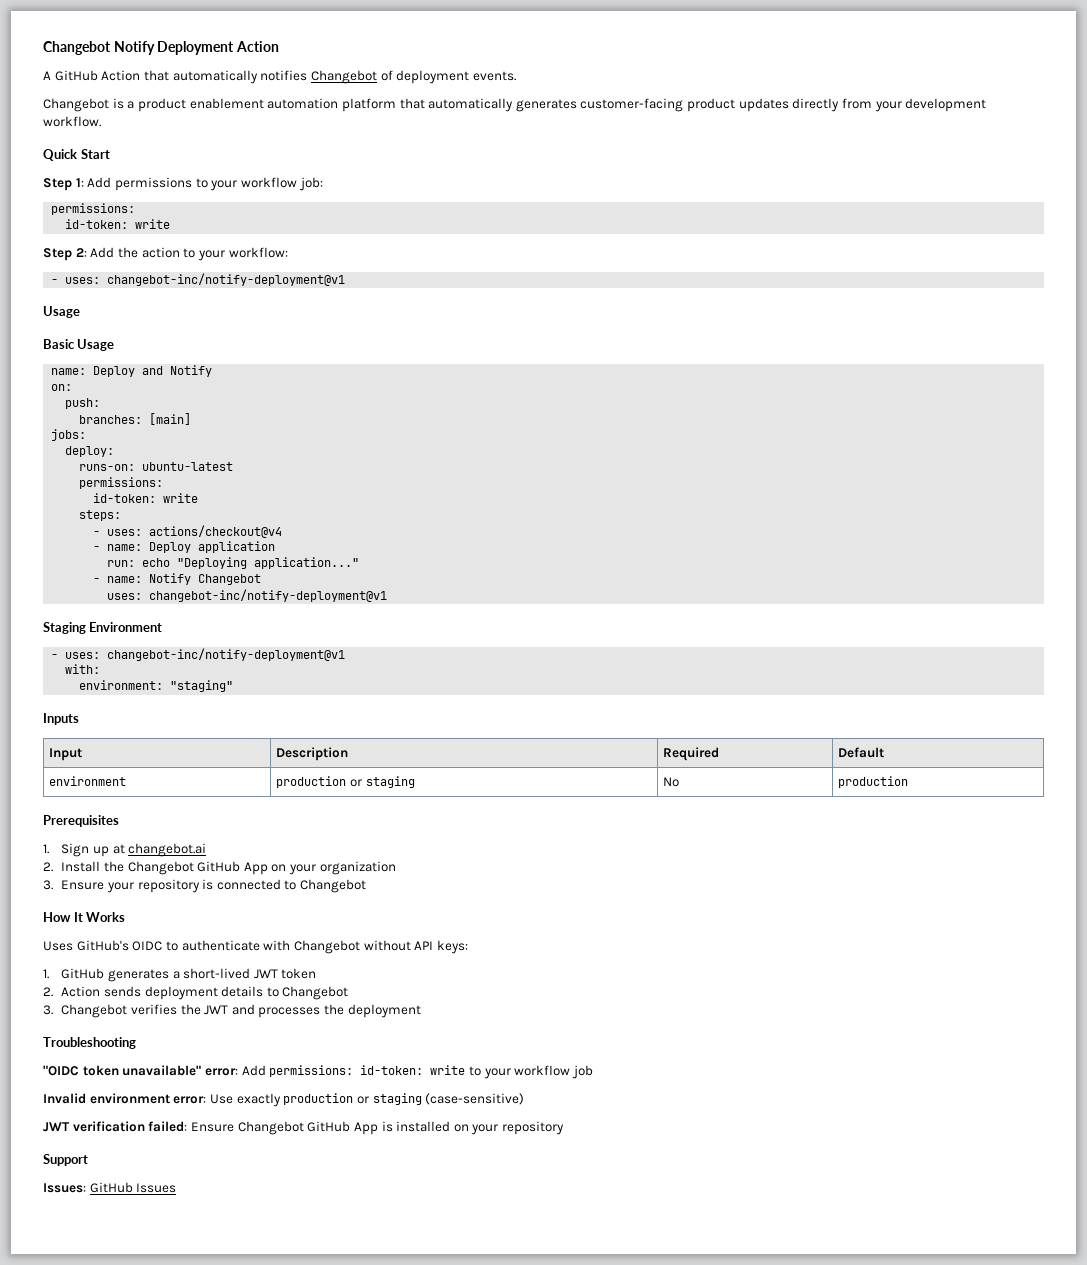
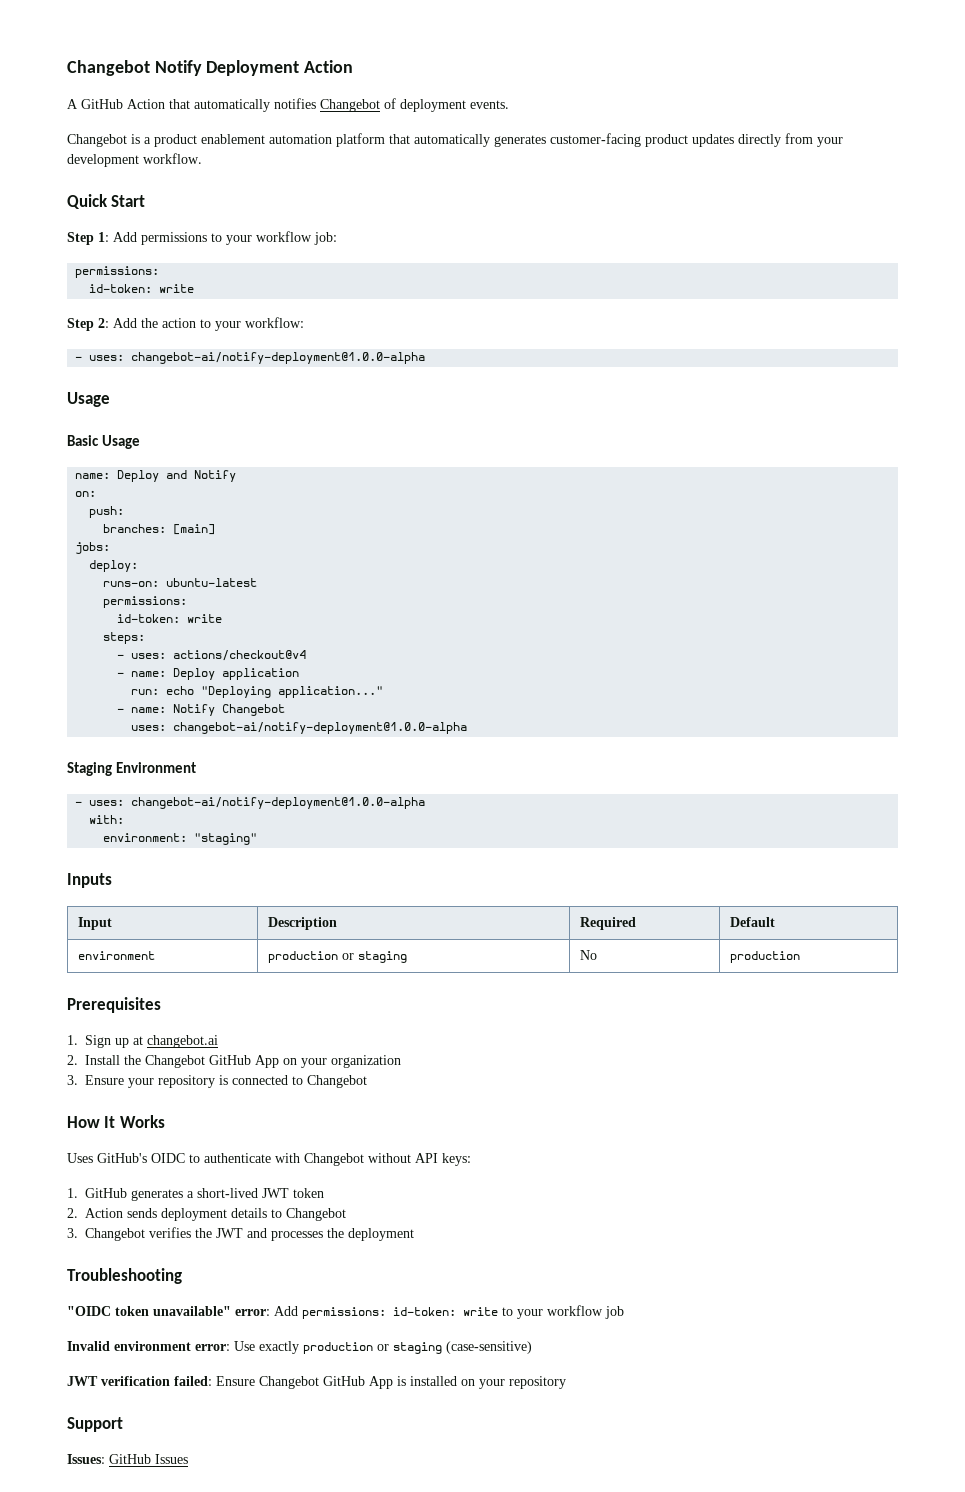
  Step 2: Add the action to your workflow:
- - uses: changebot-inc/notify-deployment@v1
+ - uses: changebot-ai/notify-deployment@1.0.0-alpha
  - name: Notify Changebot
- uses: changebot-inc/notify-deployment@v1
+ uses: changebot-ai/notify-deployment@1.0.0-alpha
  Staging Environment
- - uses: changebot-inc/notify-deployment@v1
+ - uses: changebot-ai/notify-deployment@1.0.0-alpha

